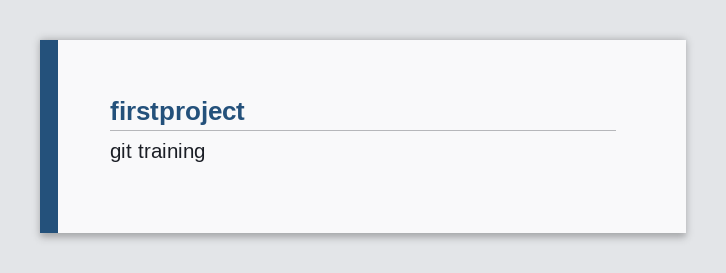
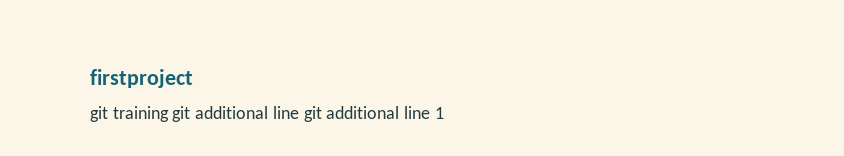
- git training
+ git training git additional line git additional line 1

